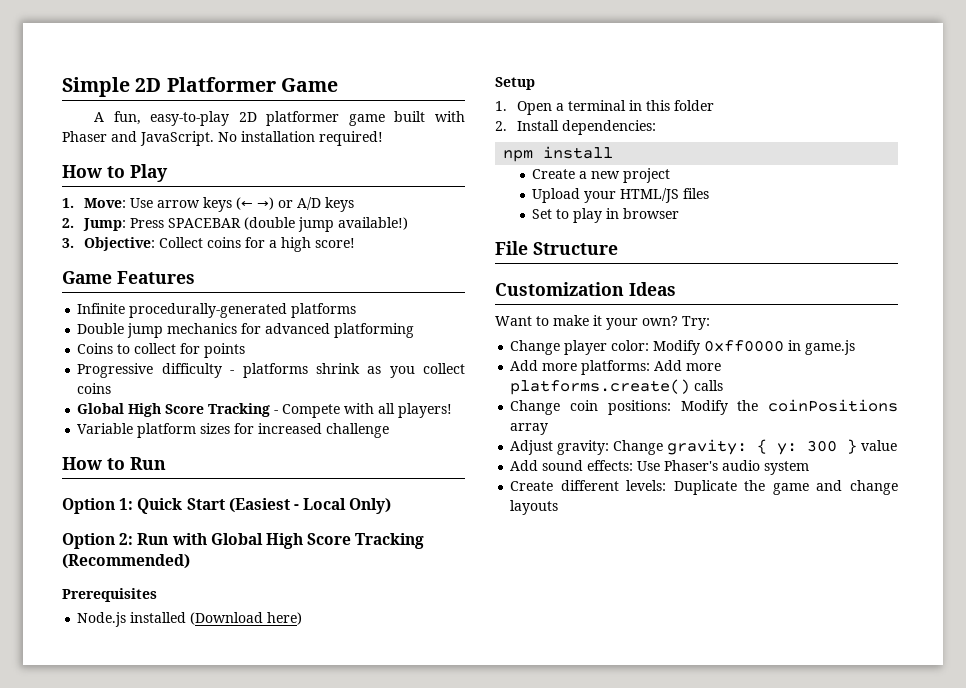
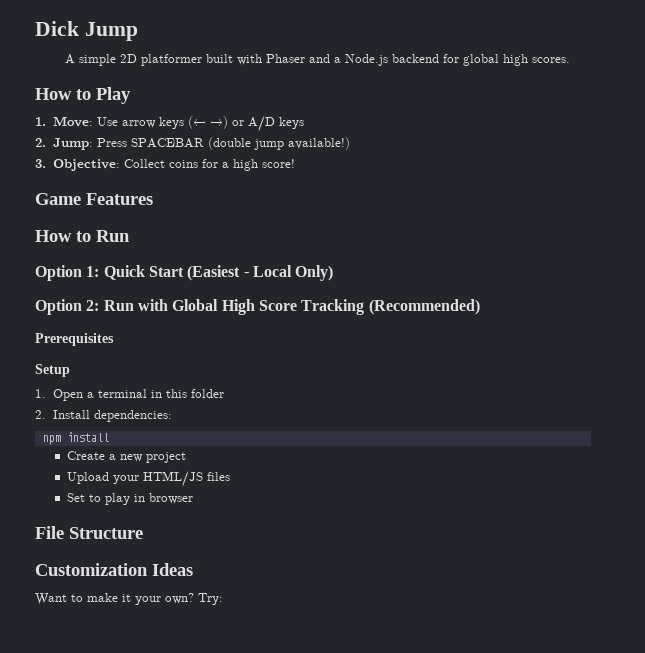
- Simple 2D Platformer Game
+ Dick Jump
- A fun, easy-to-play 2D platformer game built with Phaser and JavaScript. No installation required!
+ A simple 2D platformer built with Phaser and a Node.js backend for global high scores.
- Infinite procedurally-generated platforms
- Double jump mechanics for advanced platforming
- Coins to collect for points
- Progressive difficulty - platforms shrink as you collect coins
- Global High Score Tracking - Compete with all players!
- Variable platform sizes for increased challenge
- Node.js installed (Download here)
- Change player color: Modify 0xff0000 in game.js
- Add more platforms: Add more platforms.create() calls
- Change coin positions: Modify the coinPositions array
- Adjust gravity: Change gravity: { y: 300 } value
- Add sound effects: Use Phaser's audio system
- Create different levels: Duplicate the game and change layouts

